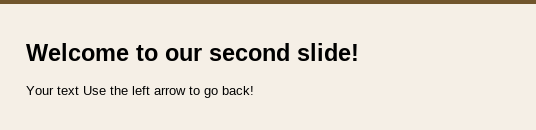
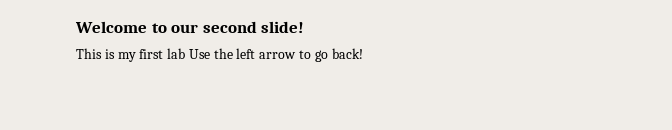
- Your text Use the left arrow to go back!
+ This is my first lab Use the left arrow to go back!

